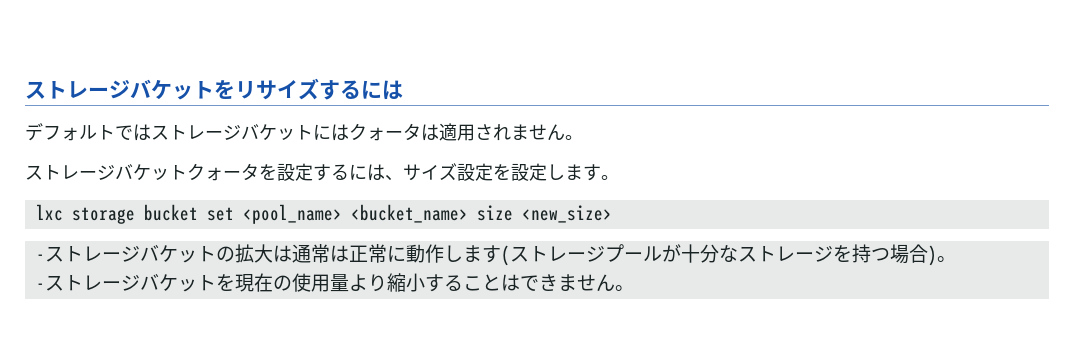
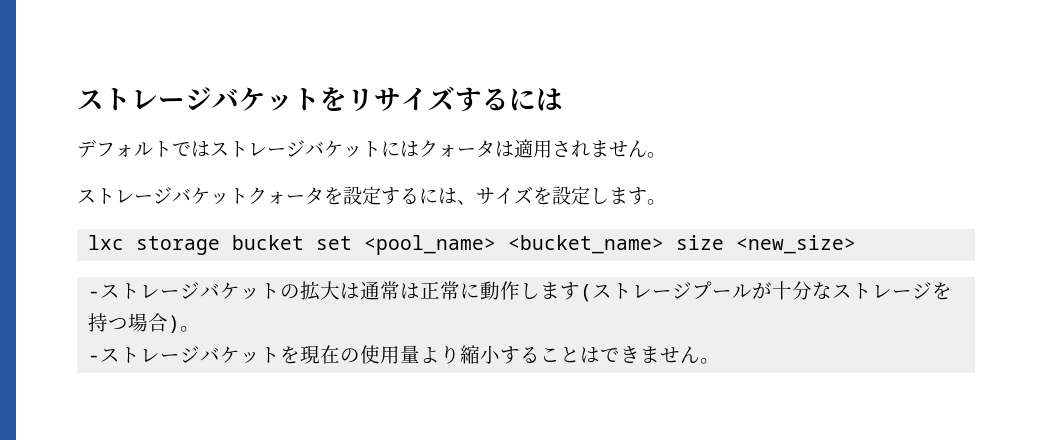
- ストレージバケットクォータを設定するには、サイズ設定を設定します。
+ ストレージバケットクォータを設定するには、サイズを設定します。

